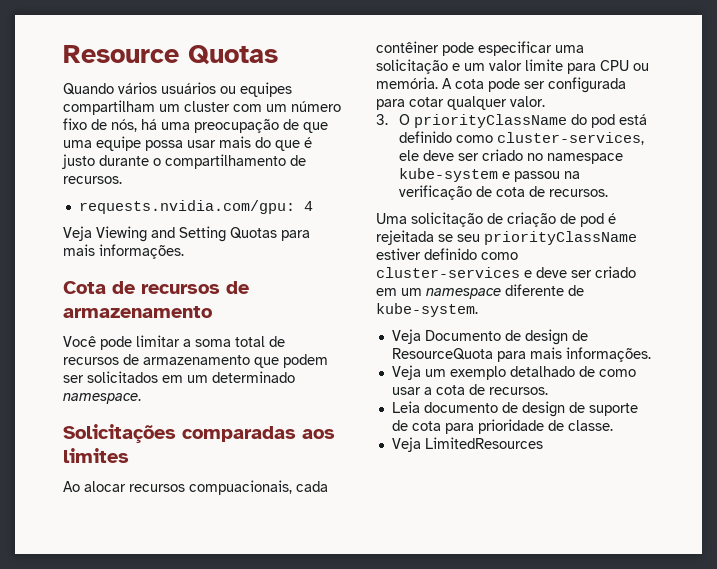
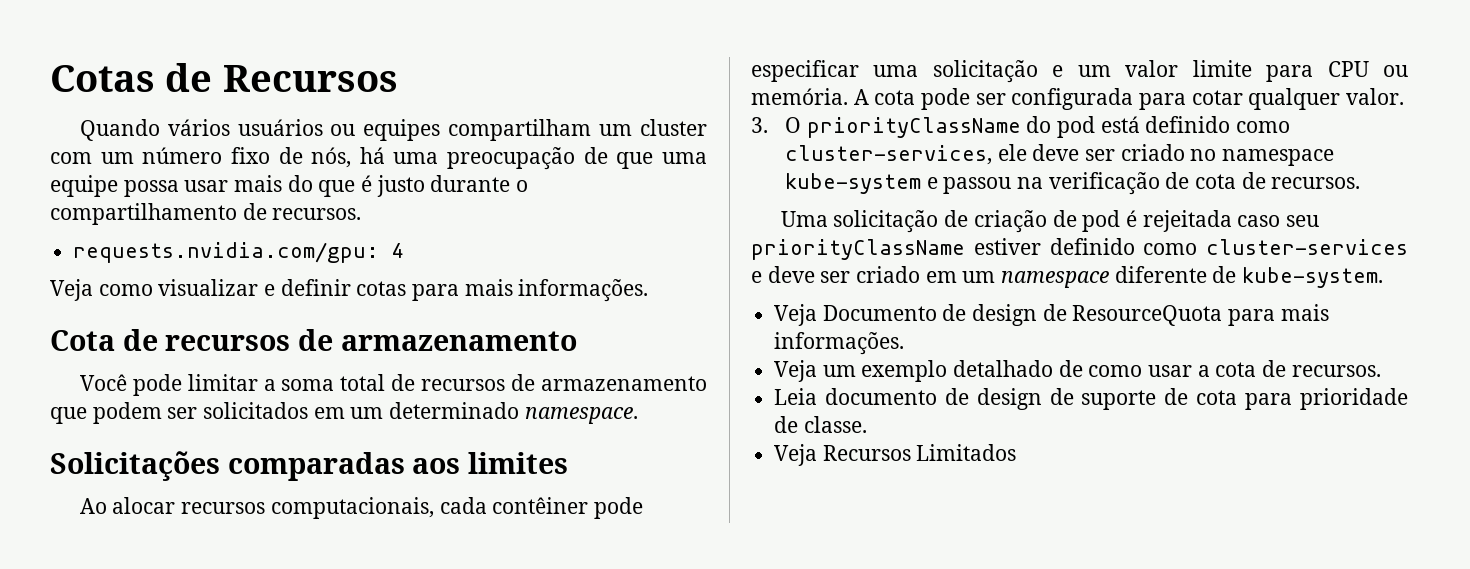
- Resource Quotas
+ Cotas de Recursos
- Veja Viewing and Setting Quotas para mais informações.
+ Veja como visualizar e definir cotas para mais informações.
- Ao alocar recursos compuacionais, cada contêiner pode especificar uma solicitação e um valor limite para CPU ou memória.
+ Ao alocar recursos computacionais, cada contêiner pode especificar uma solicitação e um valor limite para CPU ou memória.
- Uma solicitação de criação de pod é rejeitada se seu priorityClassName estiver definido como cluster-services e deve ser criado em um namespace diferente de kube-system.
+ Uma solicitação de criação de pod é rejeitada caso seu priorityClassName estiver definido como cluster-services e deve ser criado em um namespace diferente de kube-system.
- Veja LimitedResources
+ Veja Recursos Limitados

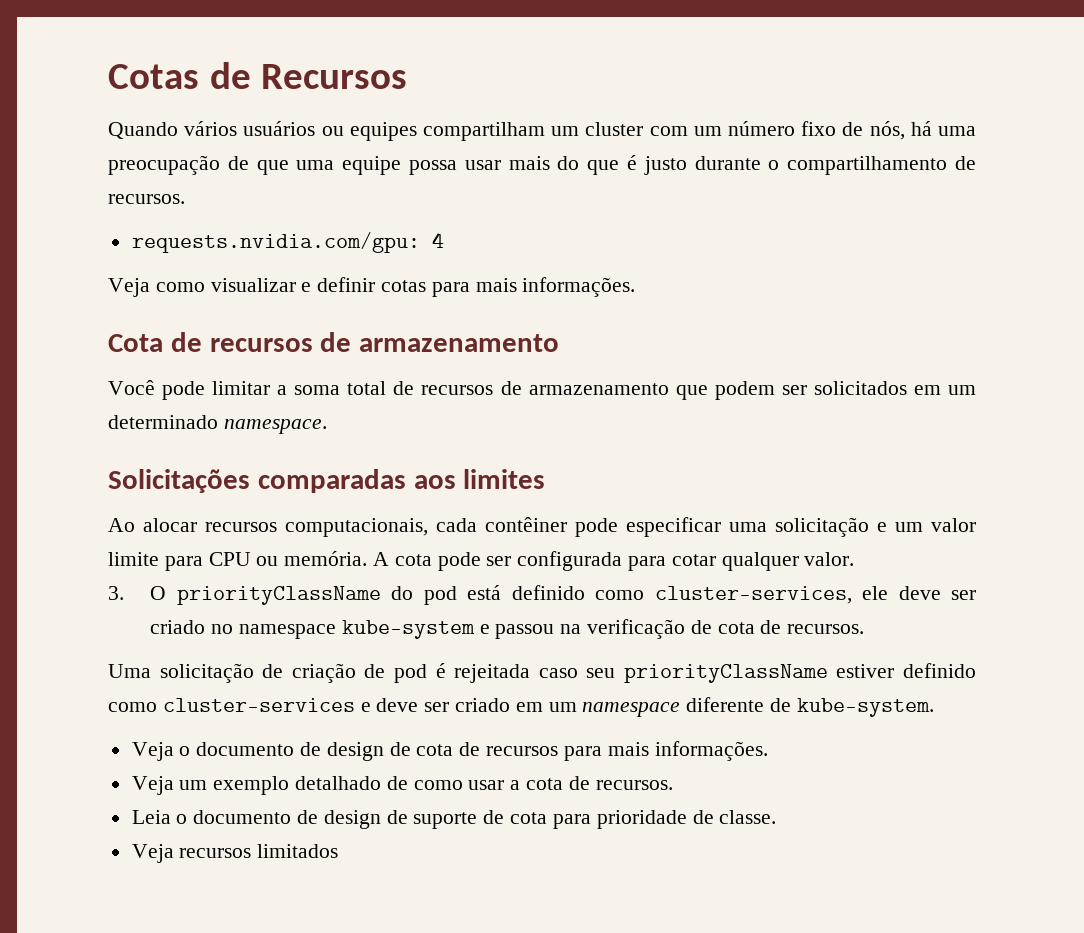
- Veja Documento de design de ResourceQuota para mais informações.
+ Veja o documento de design de cota de recursos para mais informações.
- Leia documento de design de suporte de cota para prioridade de classe.
+ Leia o documento de design de suporte de cota para prioridade de classe.
- Veja Recursos Limitados
+ Veja recursos limitados

